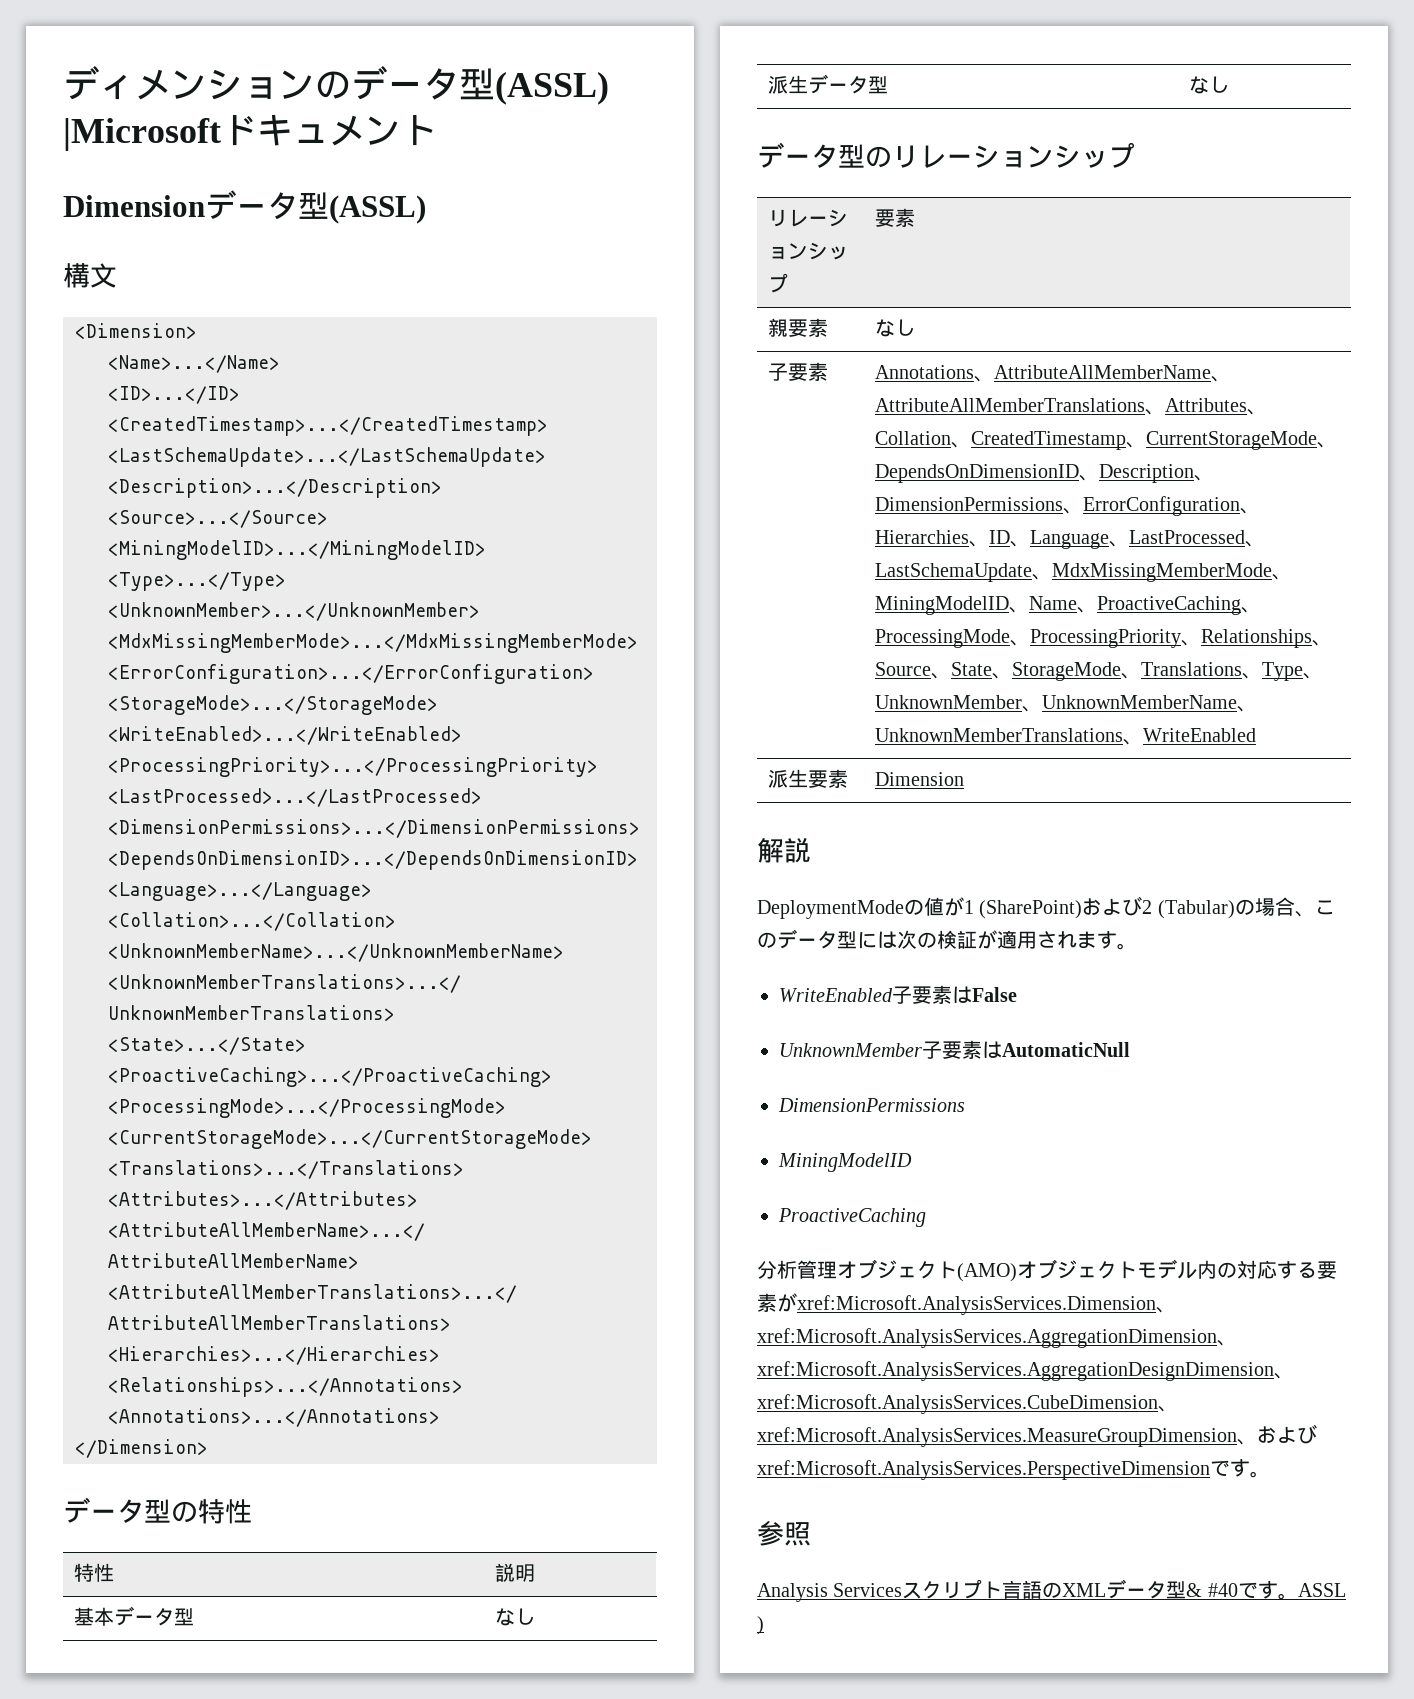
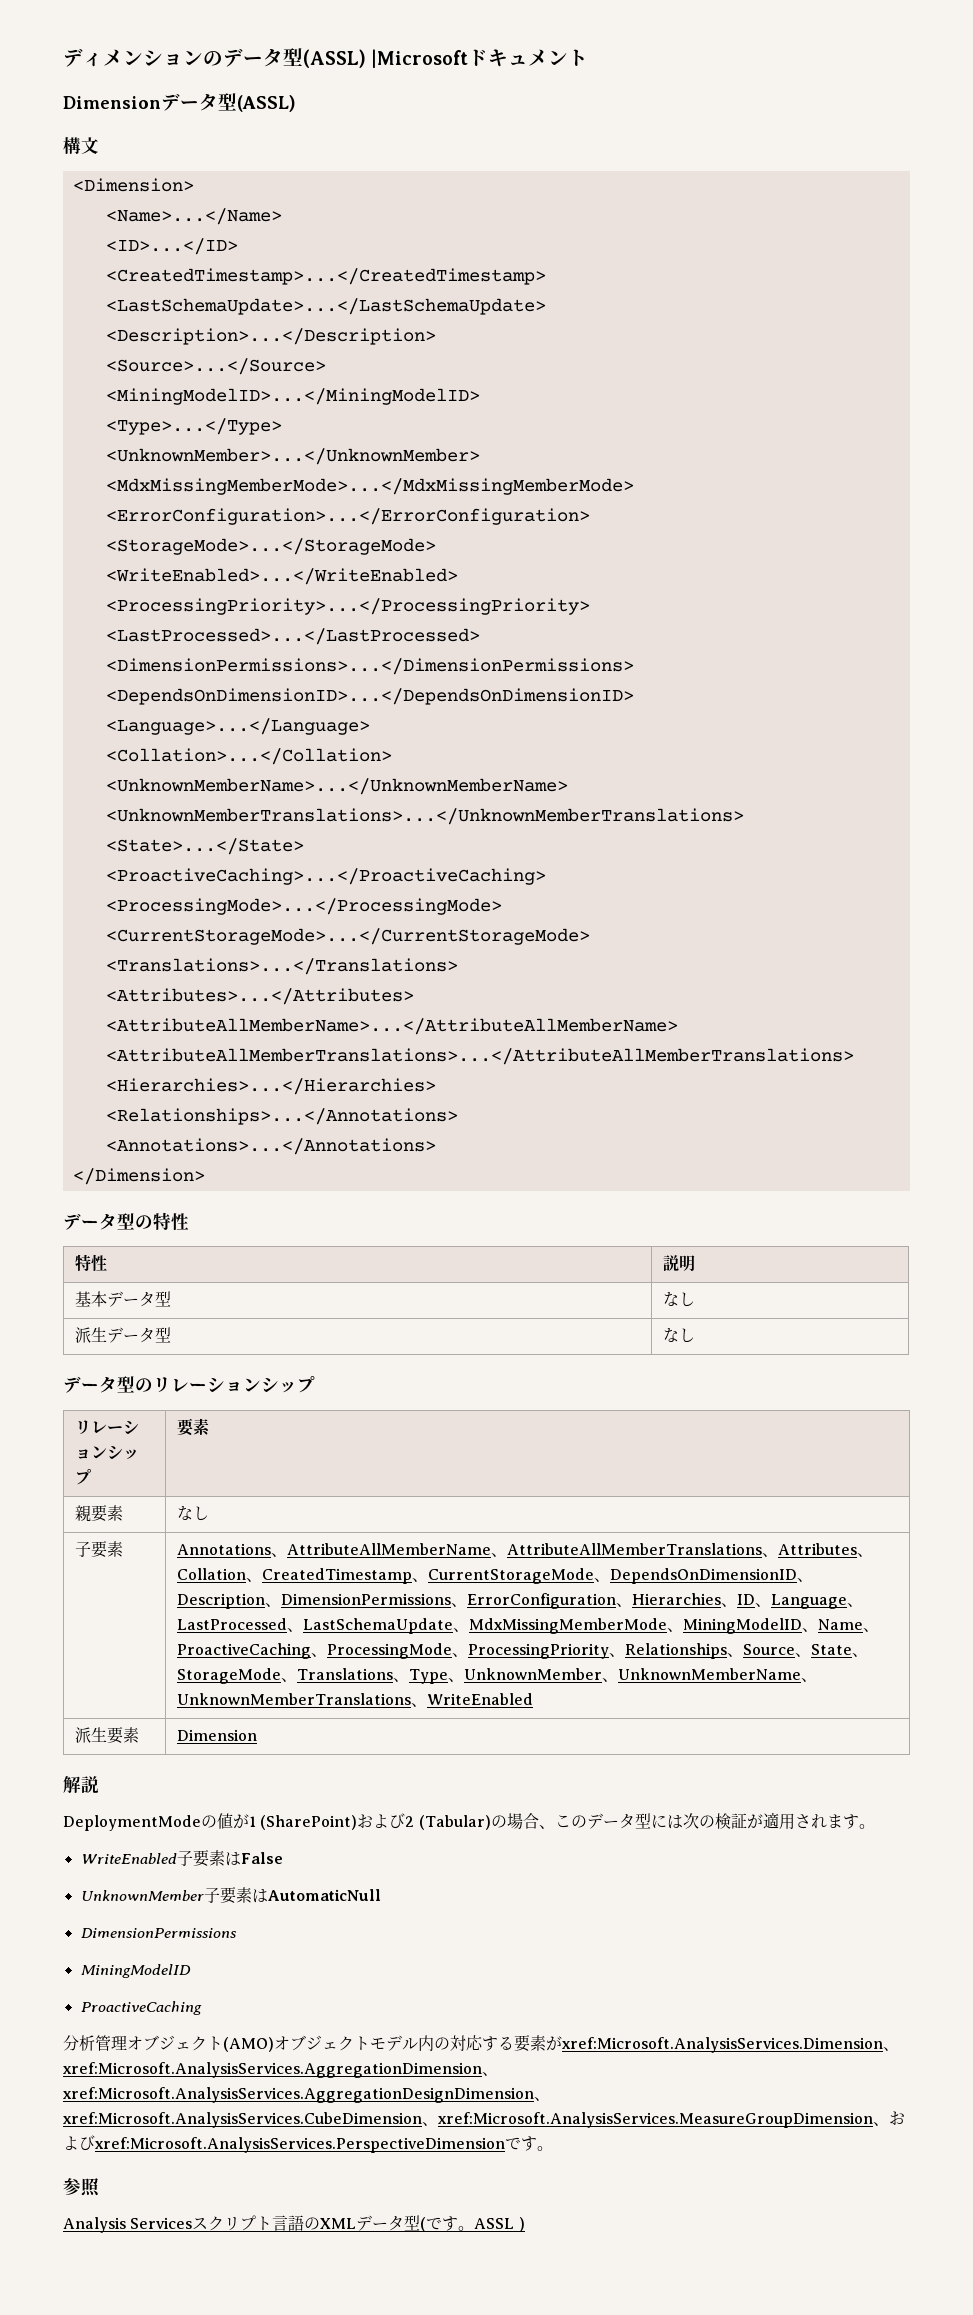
- Analysis Servicesスクリプト言語のXMLデータ型& #40です。
+ Analysis Servicesスクリプト言語のXMLデータ型(です。

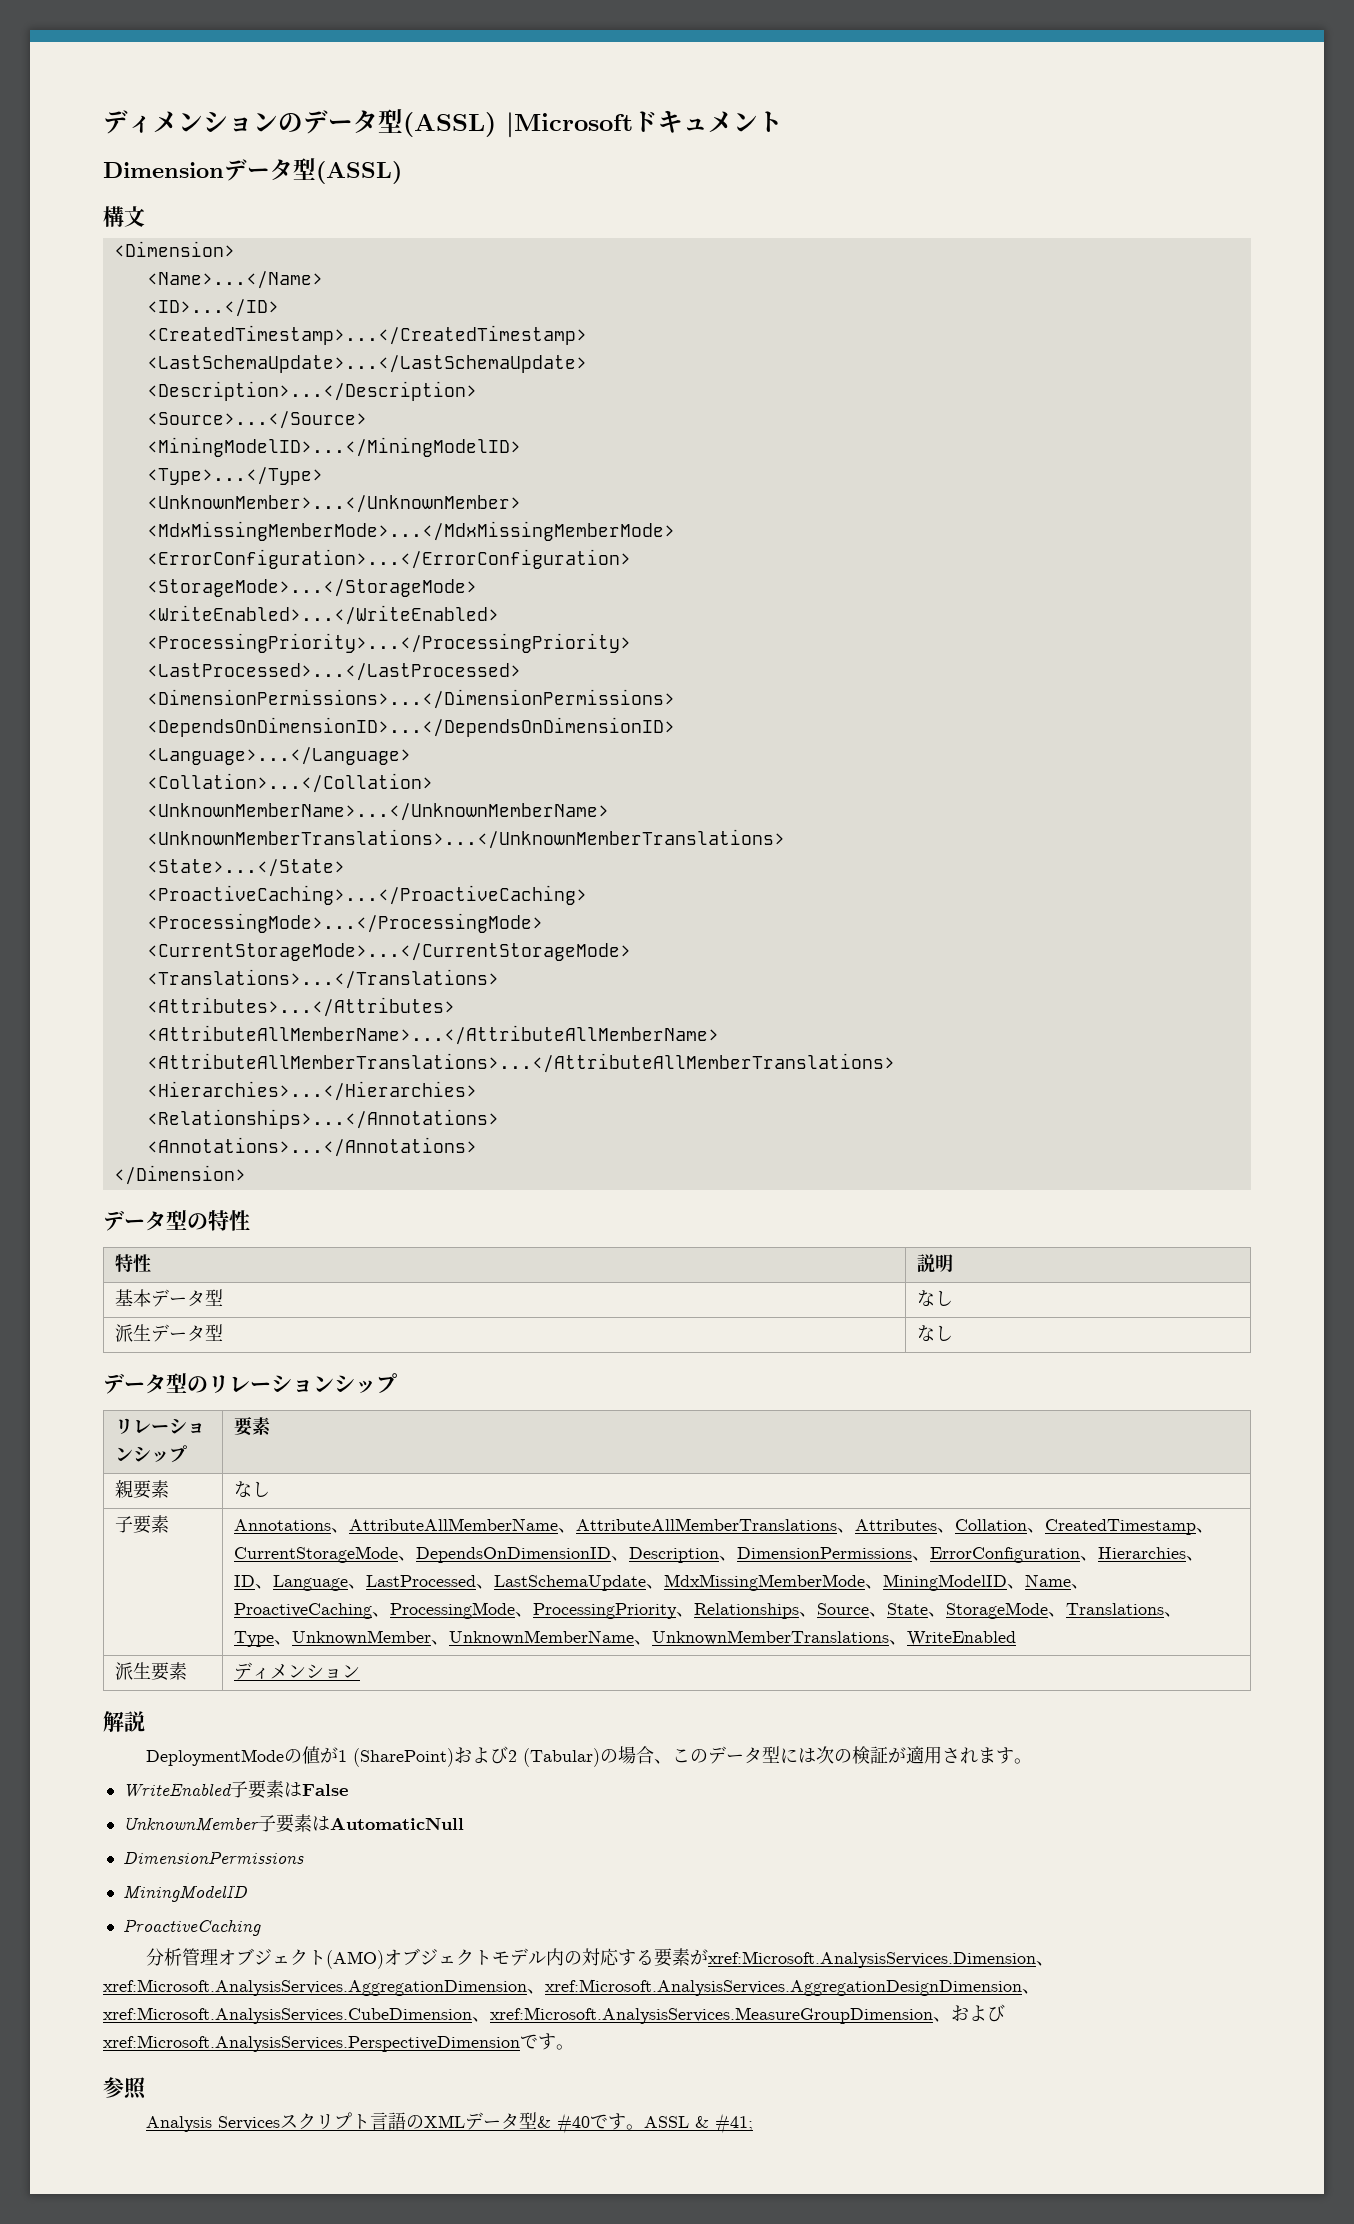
- 派生要素 | Dimension
+ 派生要素 | ディメンション
- Analysis Servicesスクリプト言語のXMLデータ型(です。
+ Analysis Servicesスクリプト言語のXMLデータ型& #40です。
- ASSL )
+ ASSL & #41;

